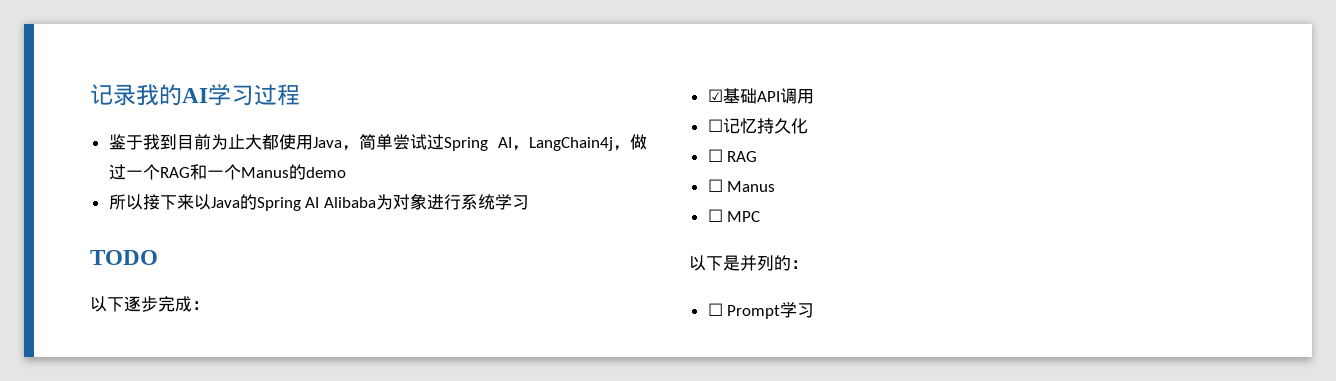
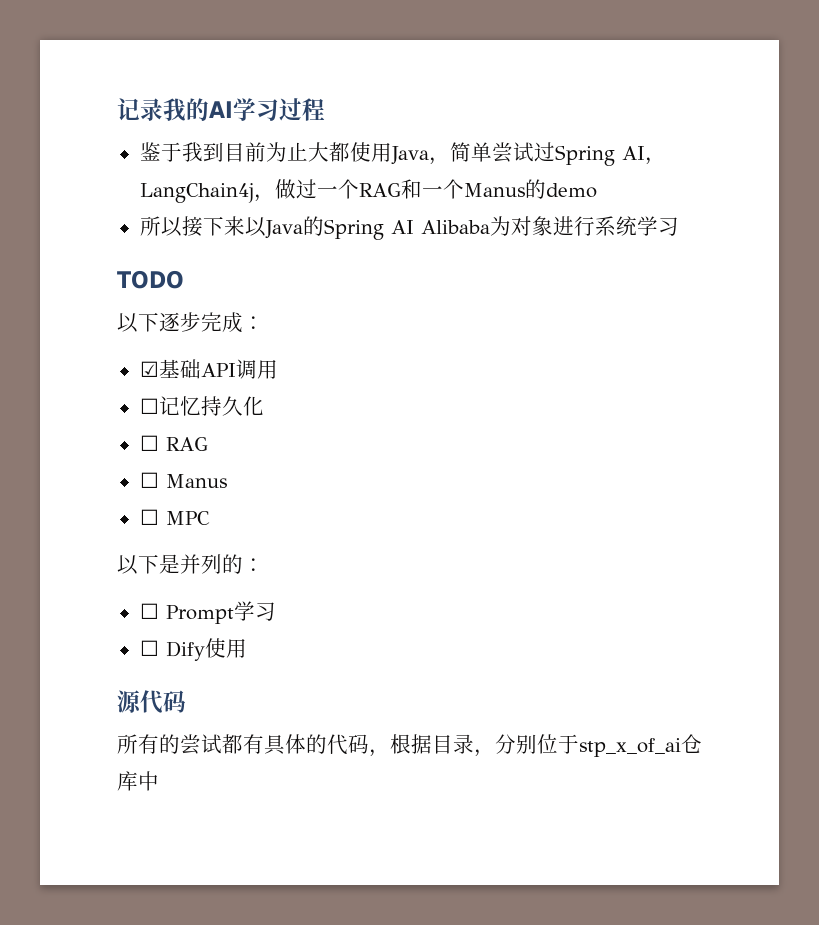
+ ☐ Dify使用
+ 源代码
+ 所有的尝试都有具体的代码，根据目录，分别位于stp_x_of_ai仓库中

